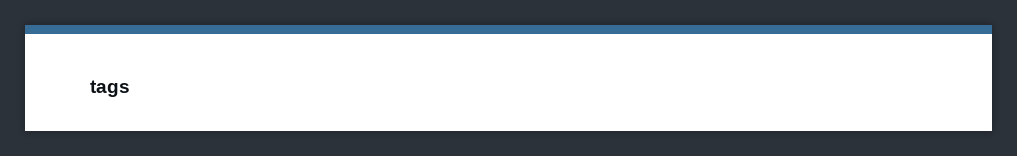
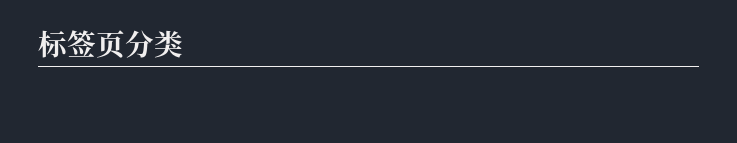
- tags
+ 标签页分类

